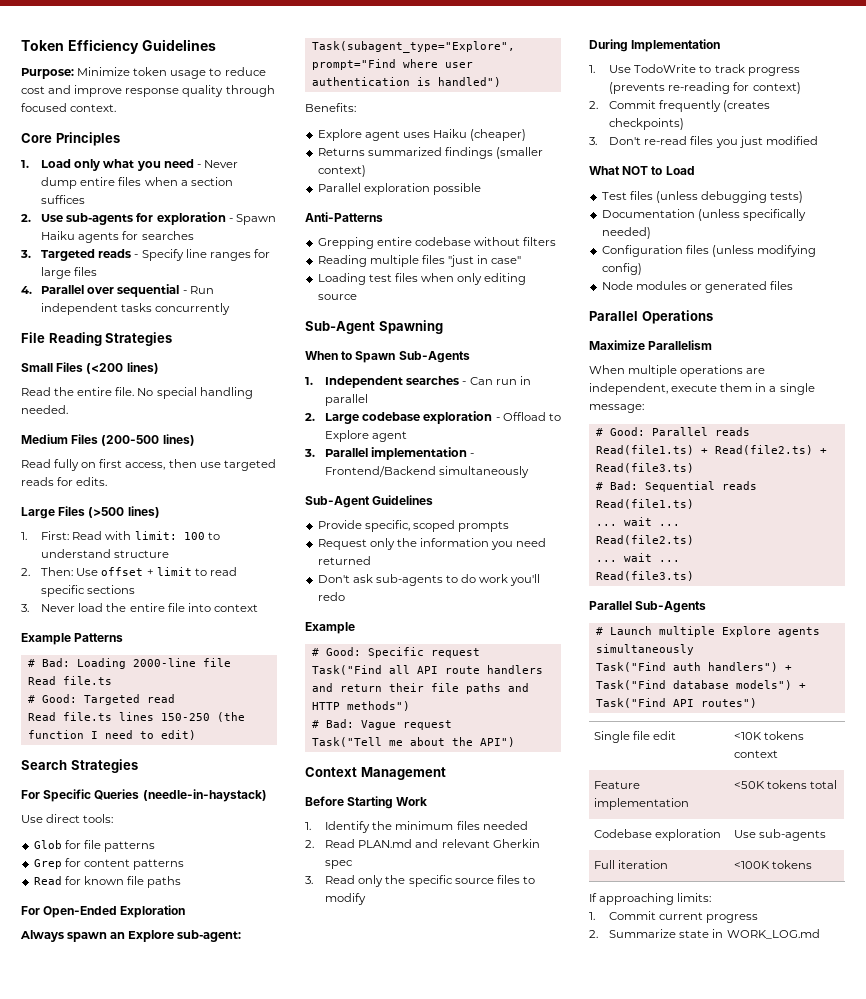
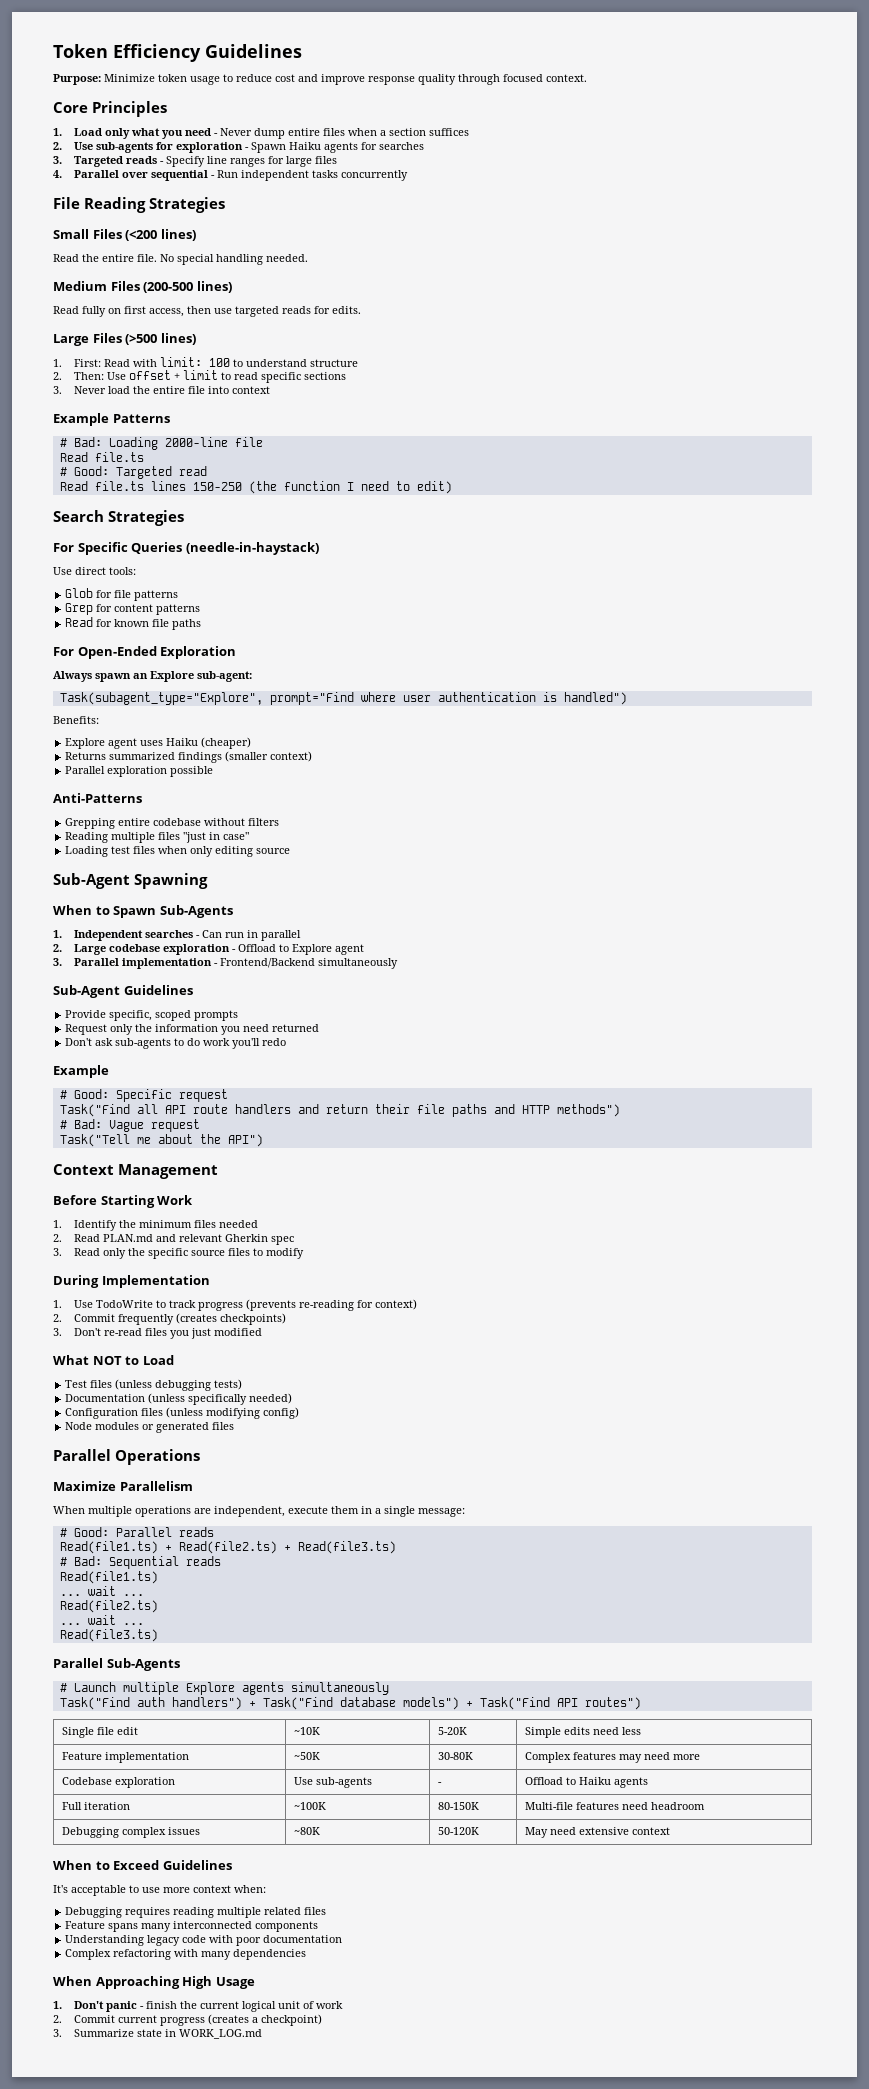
- Single file edit | <10K tokens context
- Feature implementation | <50K tokens total
- Codebase exploration | Use sub-agents
- Full iteration | <100K tokens
- If approaching limits:
- 1. Commit current progress
- 2. Summarize state in WORK_LOG.md
+ Single file edit | ~10K | 5-20K | Simple edits need less
+ Feature implementation | ~50K | 30-80K | Complex features may need more
+ Codebase exploration | Use sub-agents | - | Offload to Haiku agents
+ Full iteration | ~100K | 80-150K | Multi-file features need headroom
+ Debugging complex issues | ~80K | 50-120K | May need extensive context
+ When to Exceed Guidelines
+ It's acceptable to use more context when:
+ Debugging requires reading multiple related files
+ Feature spans many interconnected components
+ Understanding legacy code with poor documentation
+ Complex refactoring with many dependencies
+ When Approaching High Usage
+ 1. Don't panic - finish the current logical unit of work
+ 2. Commit current progress (creates a checkpoint)
+ 3. Summarize state in WORK_LOG.md

